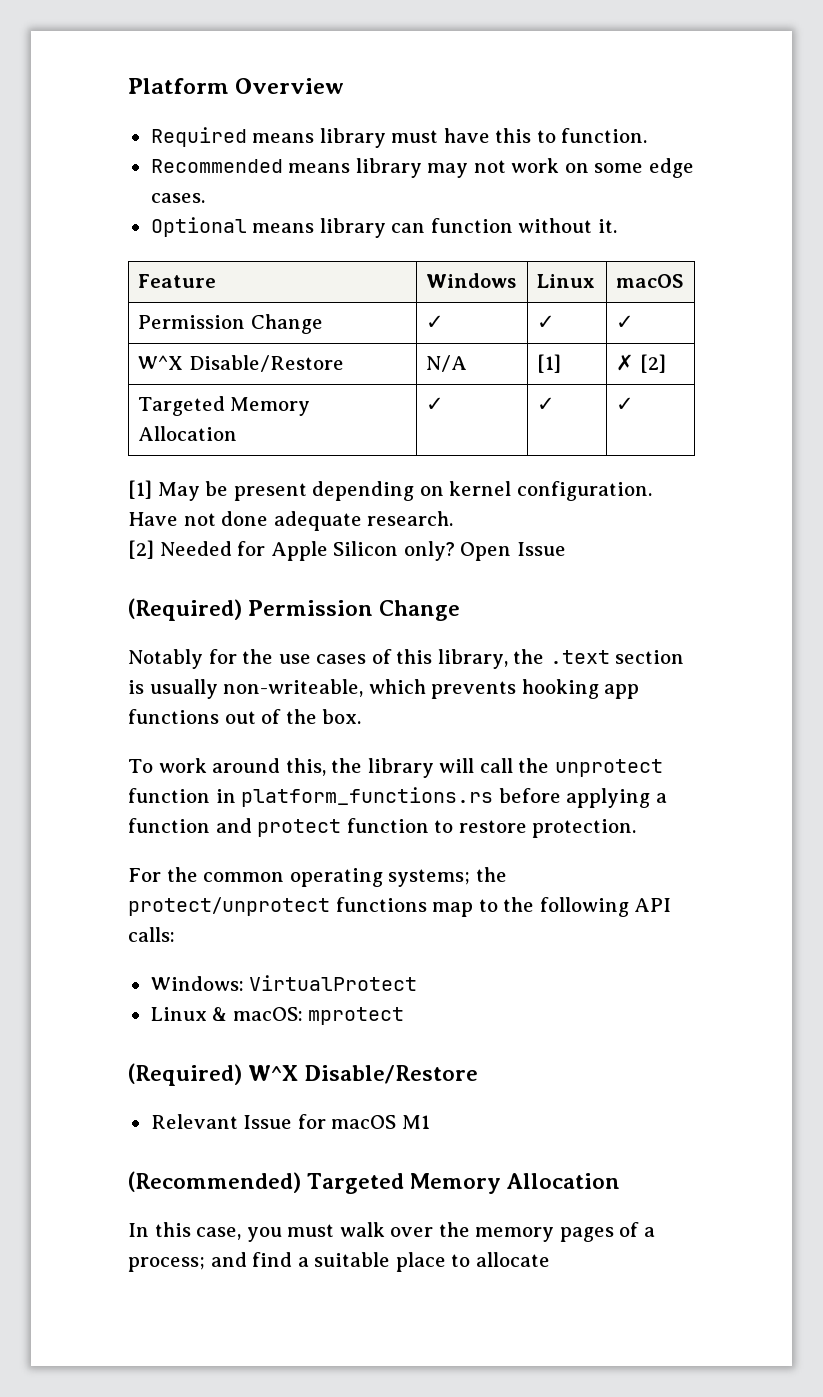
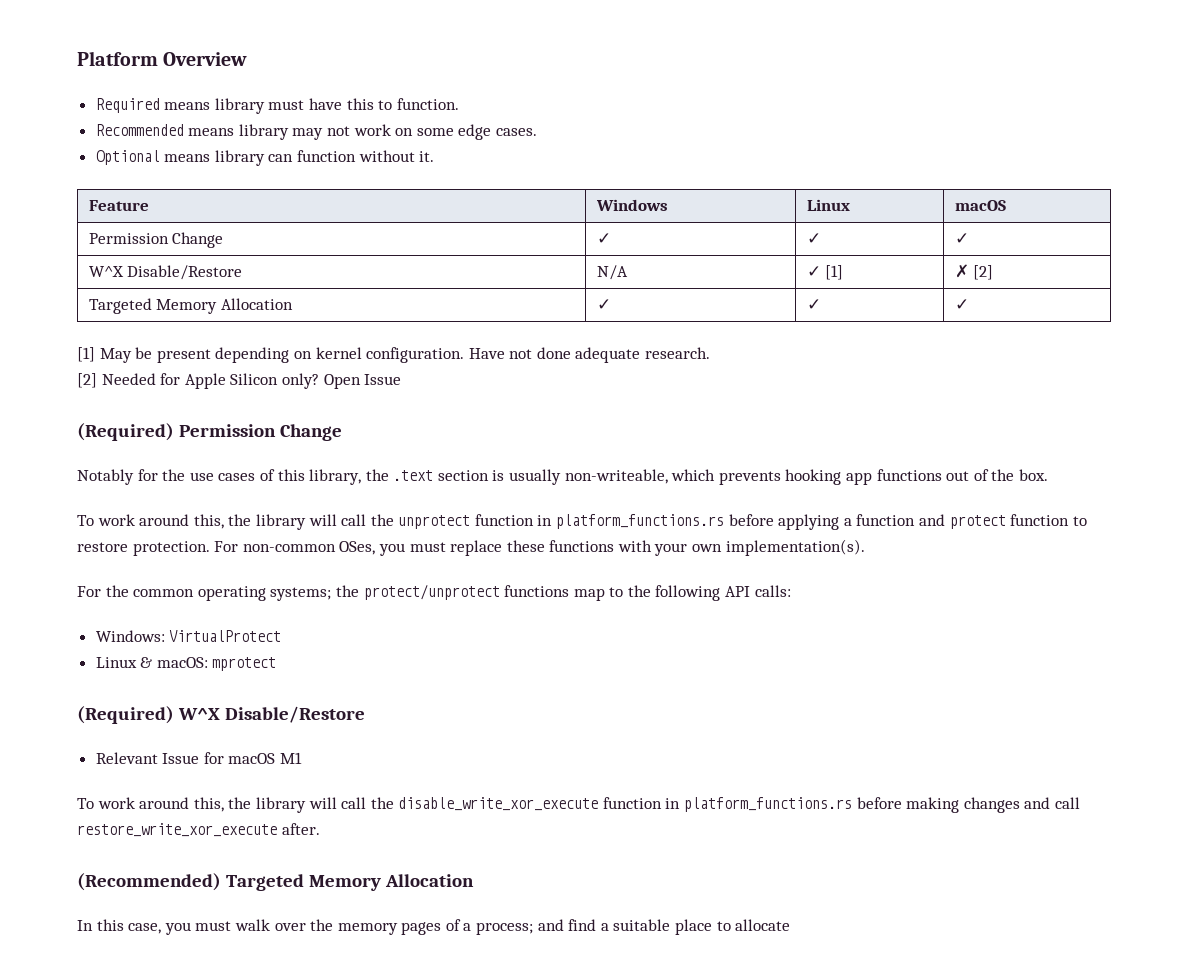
- W^X Disable/Restore | N/A | [1] | ✗ [2]
+ W^X Disable/Restore | N/A | ✓ [1] | ✗ [2]
+ For non-common OSes, you must replace these functions with your own implementation(s).
+ To work around this, the library will call the disable_write_xor_execute function in platform_functions.rs before making changes and call restore_write_xor_execute after.

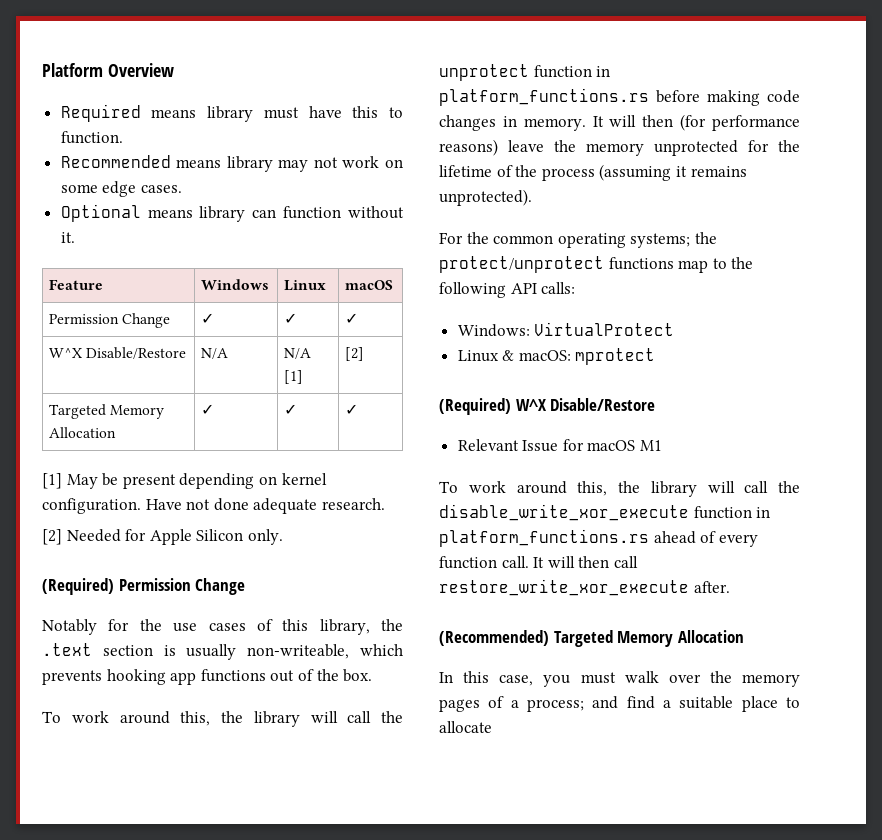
- W^X Disable/Restore | N/A | ✓ [1] | ✗ [2]
+ W^X Disable/Restore | N/A | N/A [1] | [2]
- [2] Needed for Apple Silicon only? Open Issue
+ [2] Needed for Apple Silicon only.
- To work around this, the library will call the unprotect function in platform_functions.rs before applying a function and protect function to restore protection. For non-common OSes, you must replace these functions with your own implementation(s).
+ To work around this, the library will call the unprotect function in platform_functions.rs before making code changes in memory. It will then (for performance reasons) leave the memory unprotected for the lifetime of the process (assuming it remains unprotected).
- To work around this, the library will call the disable_write_xor_execute function in platform_functions.rs before making changes and call restore_write_xor_execute after.
+ To work around this, the library will call the disable_write_xor_execute function in platform_functions.rs ahead of every function call. It will then call restore_write_xor_execute after.

